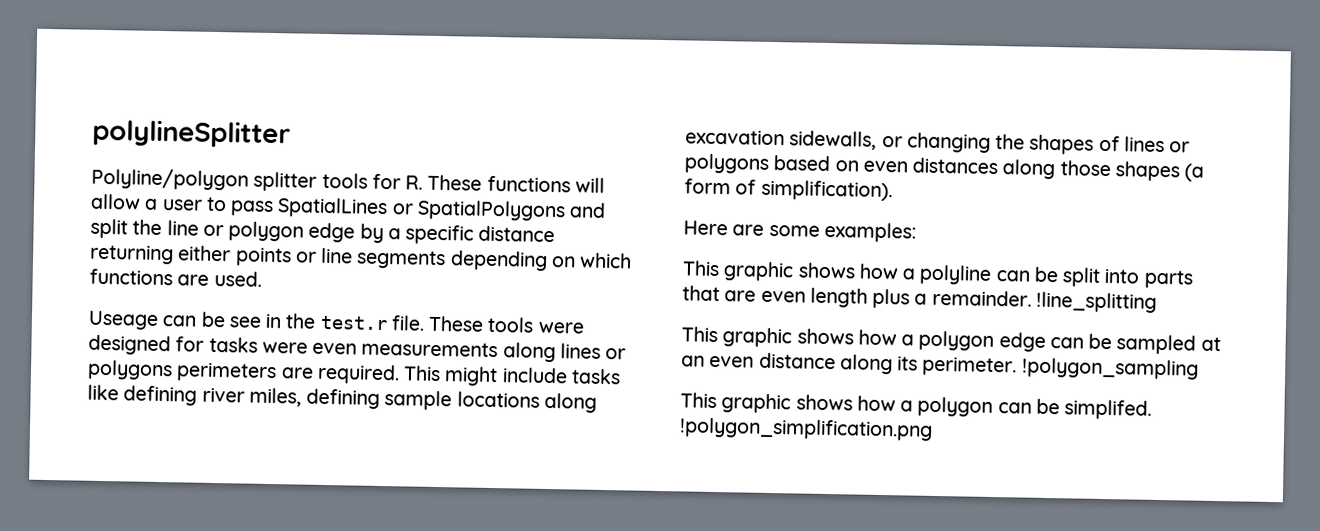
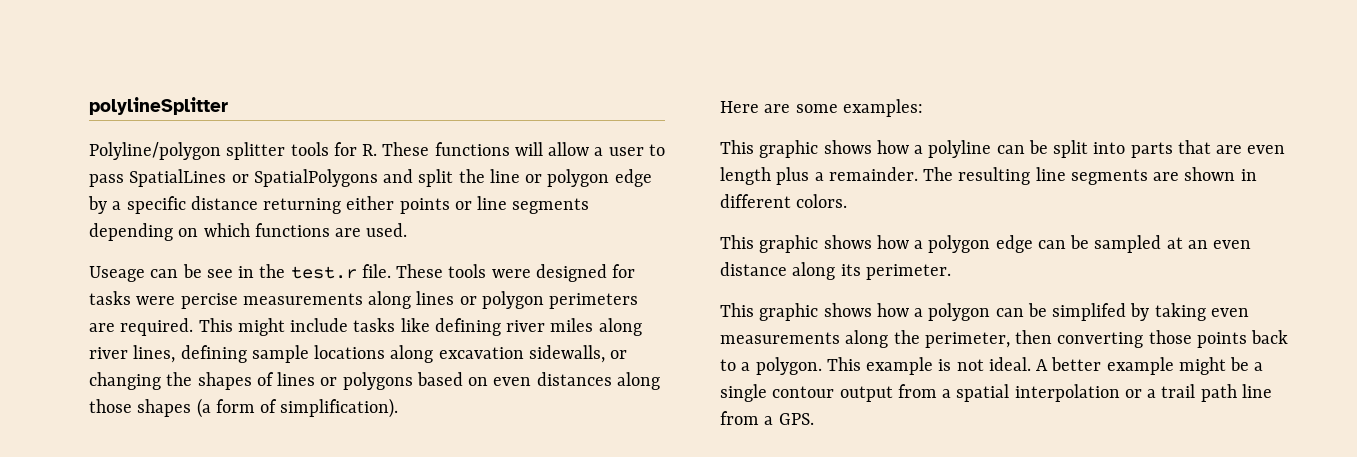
- These tools were designed for tasks were even measurements along lines or polygons perimeters are required.
+ These tools were designed for tasks were percise measurements along lines or polygon perimeters are required.
- This might include tasks like defining river miles, defining sample locations along excavation sidewalls, or changing the shapes of lines or polygons based on even distances along those shapes (a form of simplification).
+ This might include tasks like defining river miles along river lines, defining sample locations along excavation sidewalls, or changing the shapes of lines or polygons based on even distances along those shapes (a form of simplification).
- !line_splitting
+ The resulting line segments are shown in different colors.
- !polygon_sampling
- This graphic shows how a polygon can be simplifed. !polygon_simplification.png
+ This graphic shows how a polygon can be simplifed by taking even measurements along the perimeter, then converting those points back to a polygon. This example is not ideal. A better example might be a single contour output from a spatial interpolation or a trail path line from a GPS.

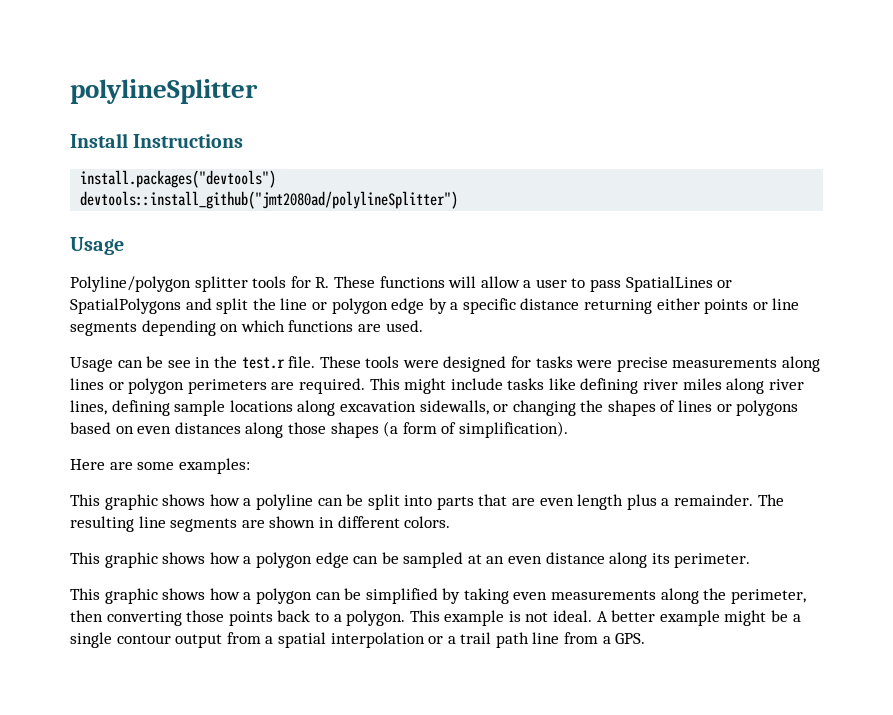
+ Install Instructions
+ install.packages("devtools")
+ devtools::install_github("jmt2080ad/polylineSplitter")
+ Usage
- Useage can be see in the test.r file.
+ Usage can be see in the test.r file.
- These tools were designed for tasks were percise measurements along lines or polygon perimeters are required.
+ These tools were designed for tasks were precise measurements along lines or polygon perimeters are required.
- This graphic shows how a polygon can be simplifed by taking even measurements along the perimeter, then converting those points back to a polygon.
+ This graphic shows how a polygon can be simplified by taking even measurements along the perimeter, then converting those points back to a polygon.

